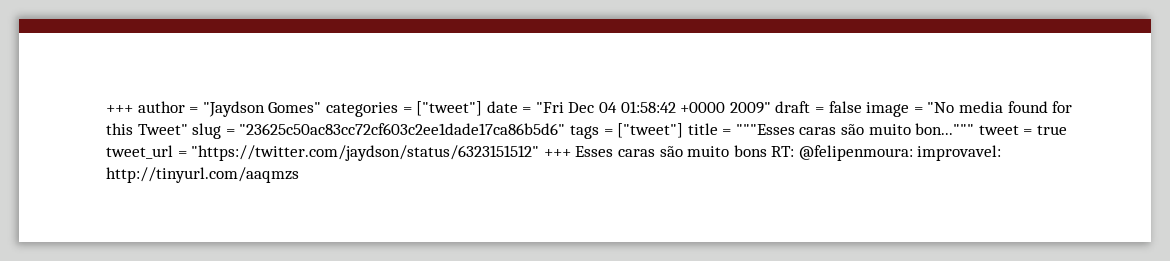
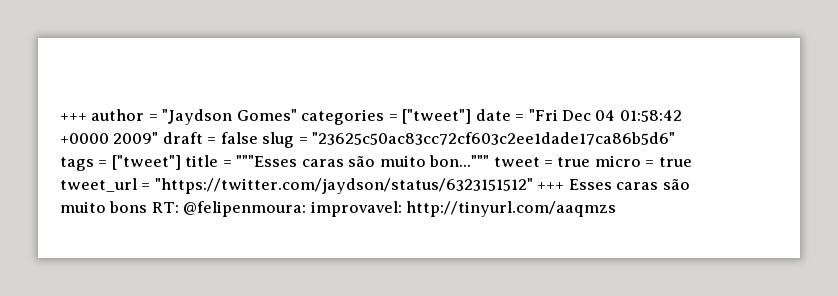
- +++ author = "Jaydson Gomes" categories = ["tweet"] date = "Fri Dec 04 01:58:42 +0000 2009" draft = false image = "No media found for this Tweet" slug = "23625c50ac83cc72cf603c2ee1dade17ca86b5d6" tags = ["tweet"] title = """Esses caras são muito bon...""" tweet = true tweet_url = "https://twitter.com/jaydson/status/6323151512" +++ Esses caras são muito bons RT: @felipenmoura: improvavel: http://tinyurl.com/aaqmzs
+ +++ author = "Jaydson Gomes" categories = ["tweet"] date = "Fri Dec 04 01:58:42 +0000 2009" draft = false slug = "23625c50ac83cc72cf603c2ee1dade17ca86b5d6" tags = ["tweet"] title = """Esses caras são muito bon...""" tweet = true micro = true tweet_url = "https://twitter.com/jaydson/status/6323151512" +++ Esses caras são muito bons RT: @felipenmoura: improvavel: http://tinyurl.com/aaqmzs

